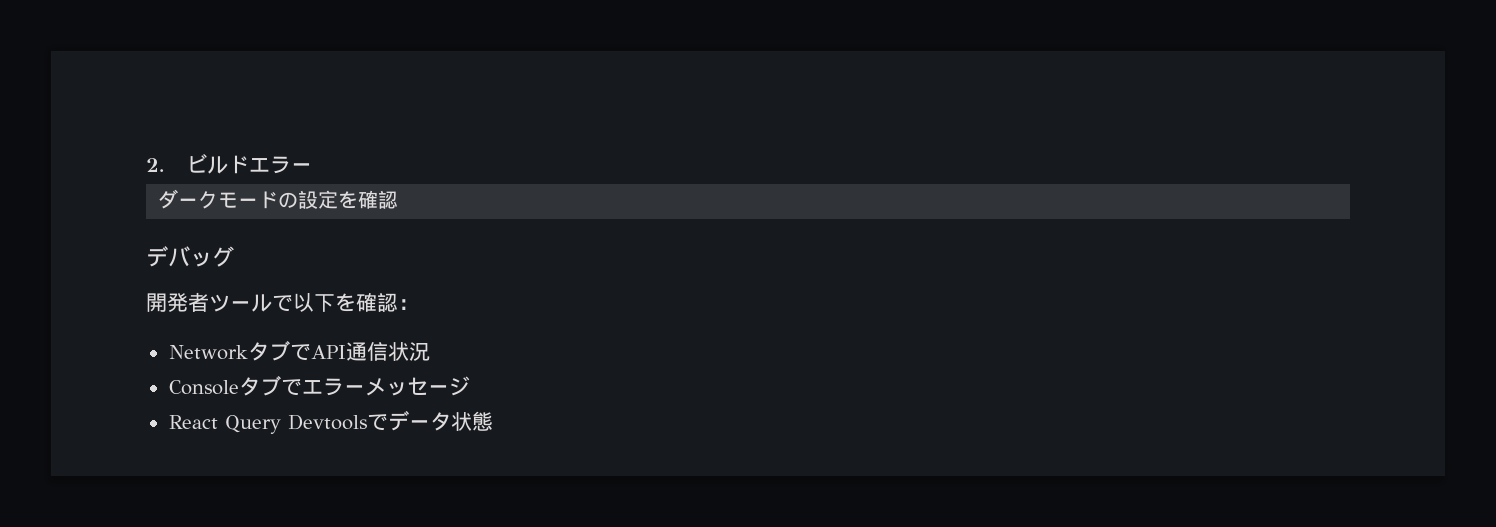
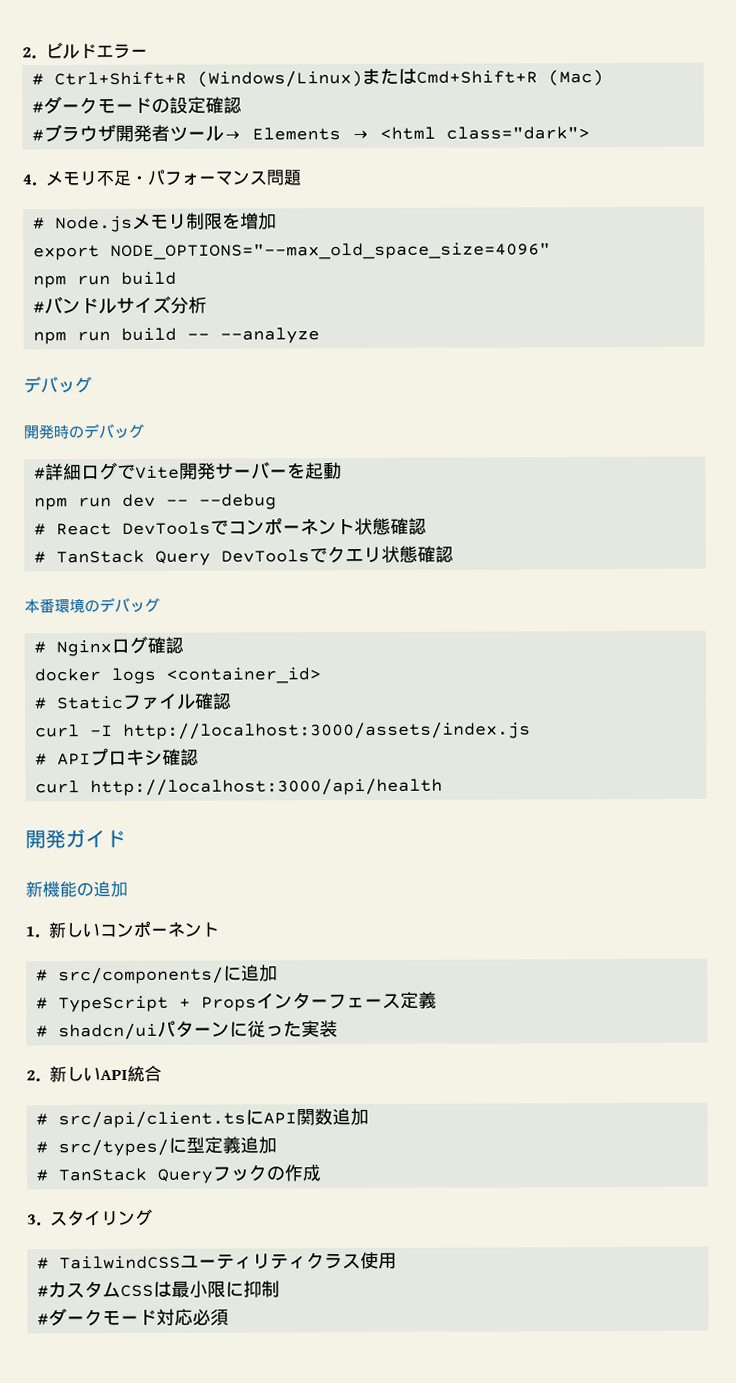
- ダークモードの設定を確認
+ # Ctrl+Shift+R (Windows/Linux)またはCmd+Shift+R (Mac)
+ #ダークモードの設定確認
+ #ブラウザ開発者ツール→ Elements → <html class="dark">
+ 4.メモリ不足・パフォーマンス問題
+ # Node.jsメモリ制限を増加
+ export NODE_OPTIONS="--max_old_space_size=4096"
+ npm run build
+ #バンドルサイズ分析
+ npm run build -- --analyze
  デバッグ
- 開発者ツールで以下を確認：
- NetworkタブでAPI通信状況
- Consoleタブでエラーメッセージ
- React Query Devtoolsでデータ状態
+ 開発時のデバッグ
+ #詳細ログでVite開発サーバーを起動
+ npm run dev -- --debug
+ # React DevToolsでコンポーネント状態確認
+ # TanStack Query DevToolsでクエリ状態確認
+ 本番環境のデバッグ
+ # Nginxログ確認
+ docker logs <container_id>
+ # Staticファイル確認
+ curl -I http://localhost:3000/assets/index.js
+ # APIプロキシ確認
+ curl http://localhost:3000/api/health
+ 開発ガイド
+ 新機能の追加
+ 1.新しいコンポーネント
+ # src/components/に追加
+ # TypeScript + Propsインターフェース定義
+ # shadcn/uiパターンに従った実装
+ 2.新しいAPI統合
+ # src/api/client.tsにAPI関数追加
+ # src/types/に型定義追加
+ # TanStack Queryフックの作成
+ 3.スタイリング
+ # TailwindCSSユーティリティクラス使用
+ #カスタムCSSは最小限に抑制
+ #ダークモード対応必須

